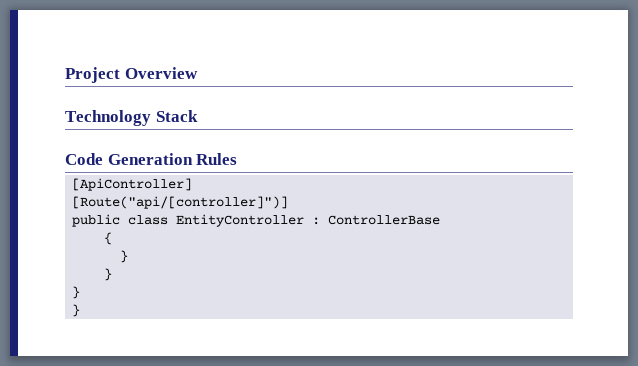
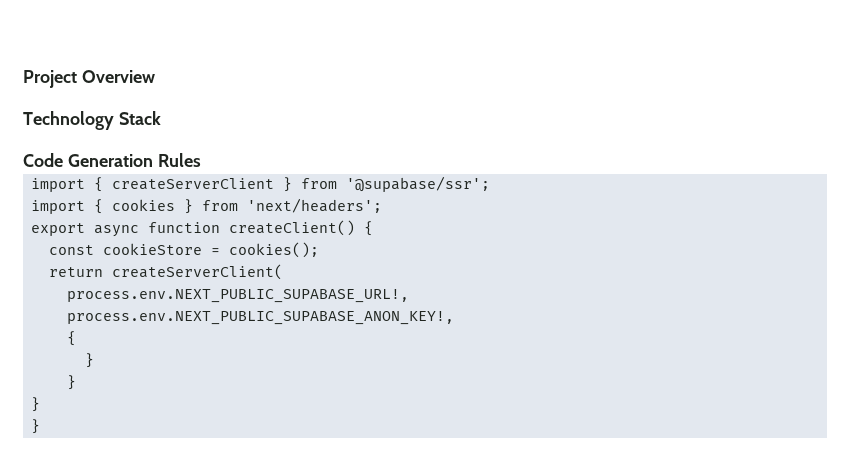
- [ApiController]
- [Route("api/[controller]")]
- public class EntityController : ControllerBase
+ import { createServerClient } from '@supabase/ssr';
+ import { cookies } from 'next/headers';
+ export async function createClient() {
+ const cookieStore = cookies();
+ return createServerClient(
+ process.env.NEXT_PUBLIC_SUPABASE_URL!,
+ process.env.NEXT_PUBLIC_SUPABASE_ANON_KEY!,

